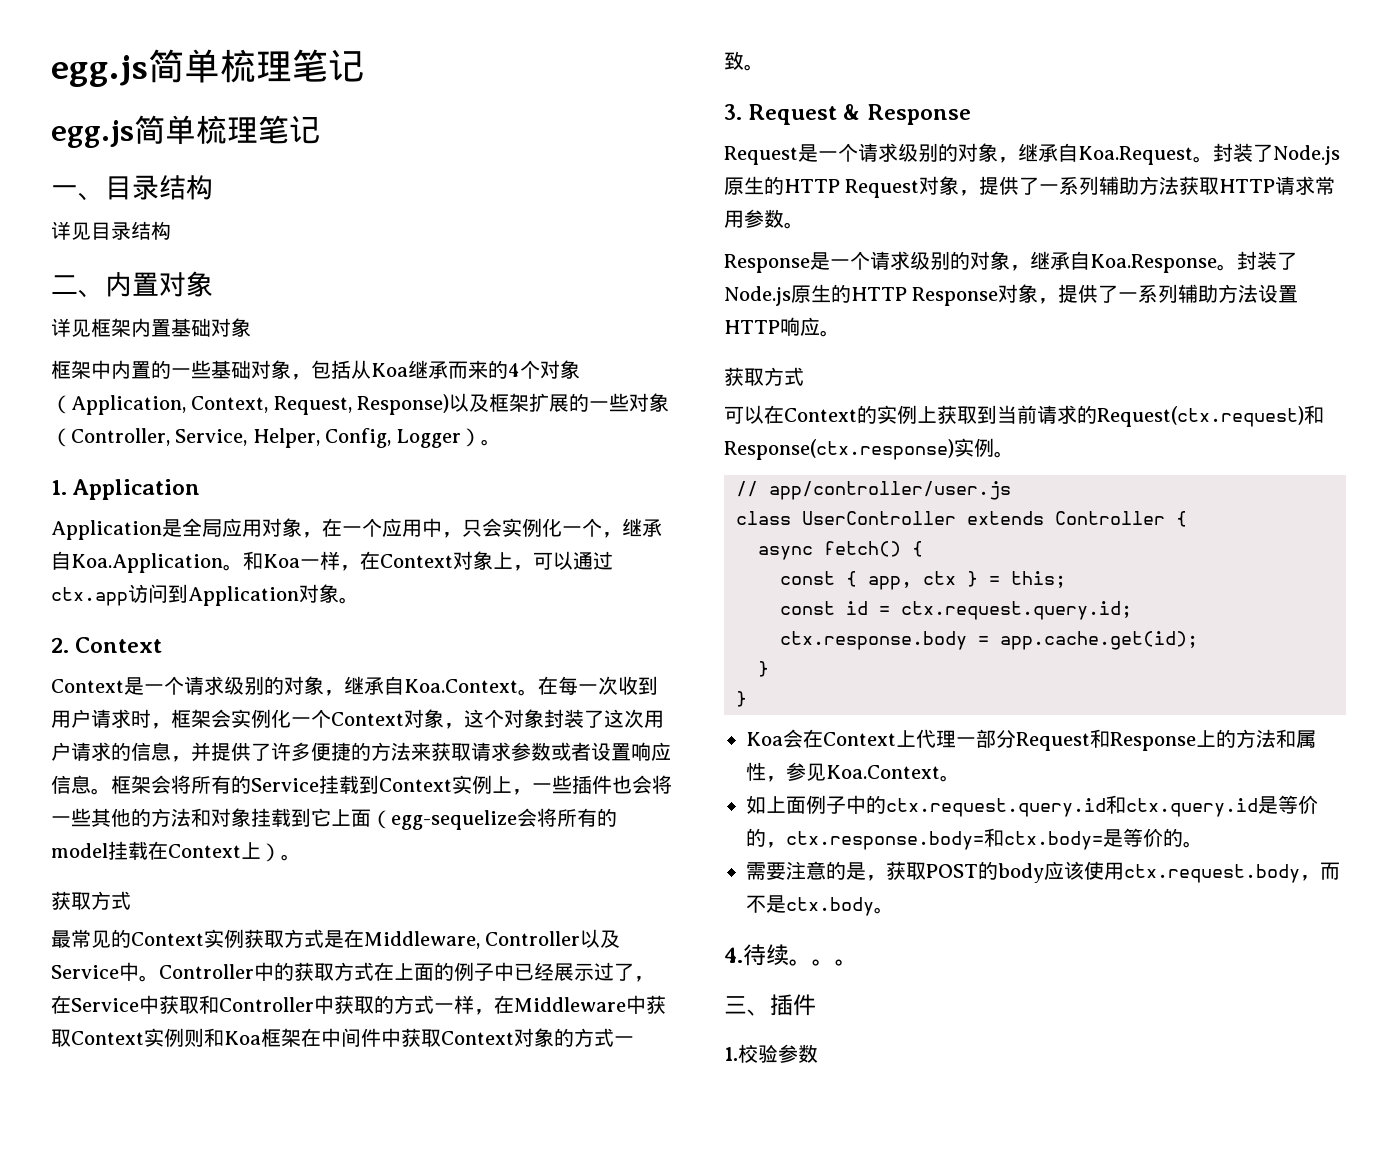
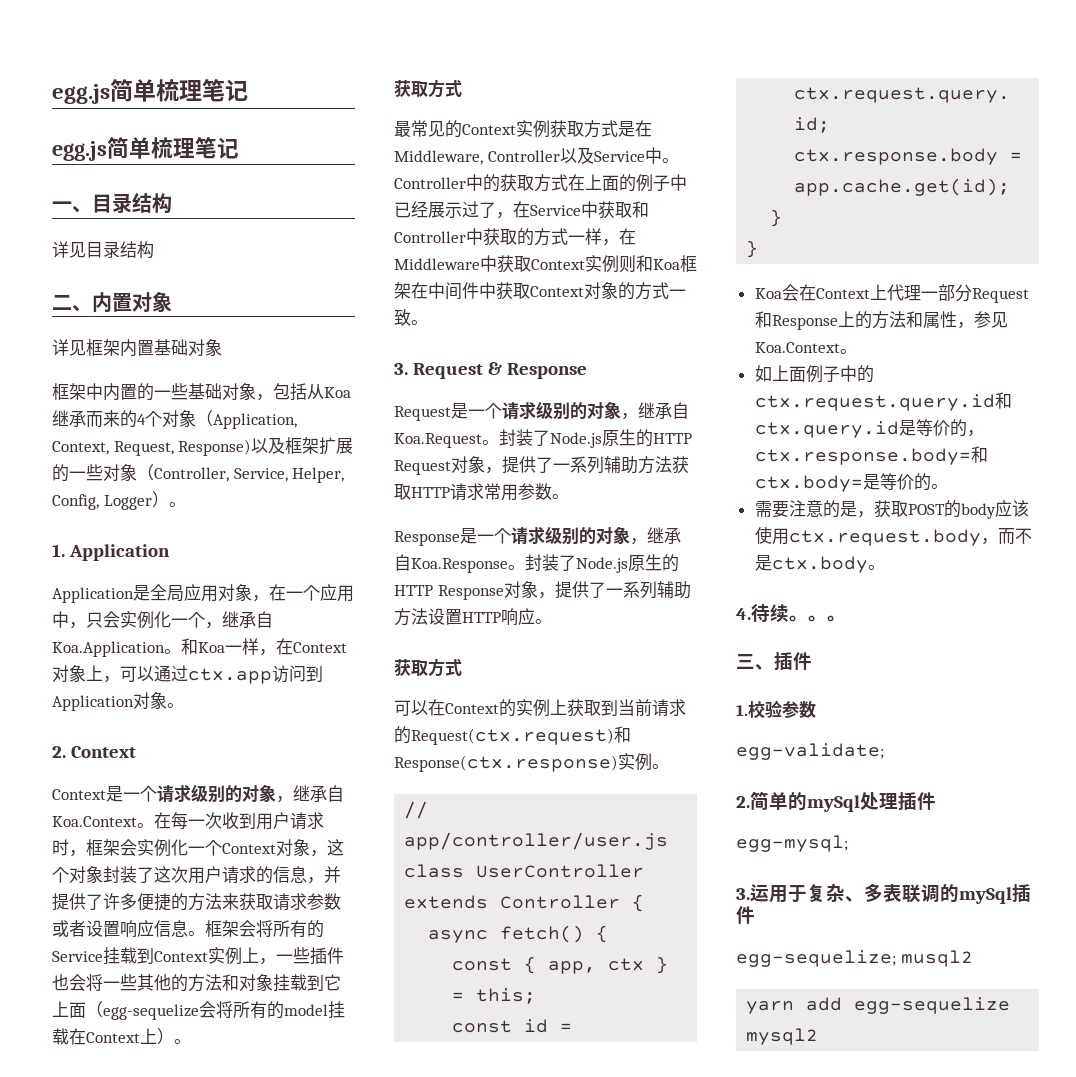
+ egg-validate;
+ 2.简单的mySql处理插件
+ egg-mysql;
+ 3.运用于复杂、多表联调的mySql插件
+ egg-sequelize; musql2
+ yarn add egg-sequelize mysql2

